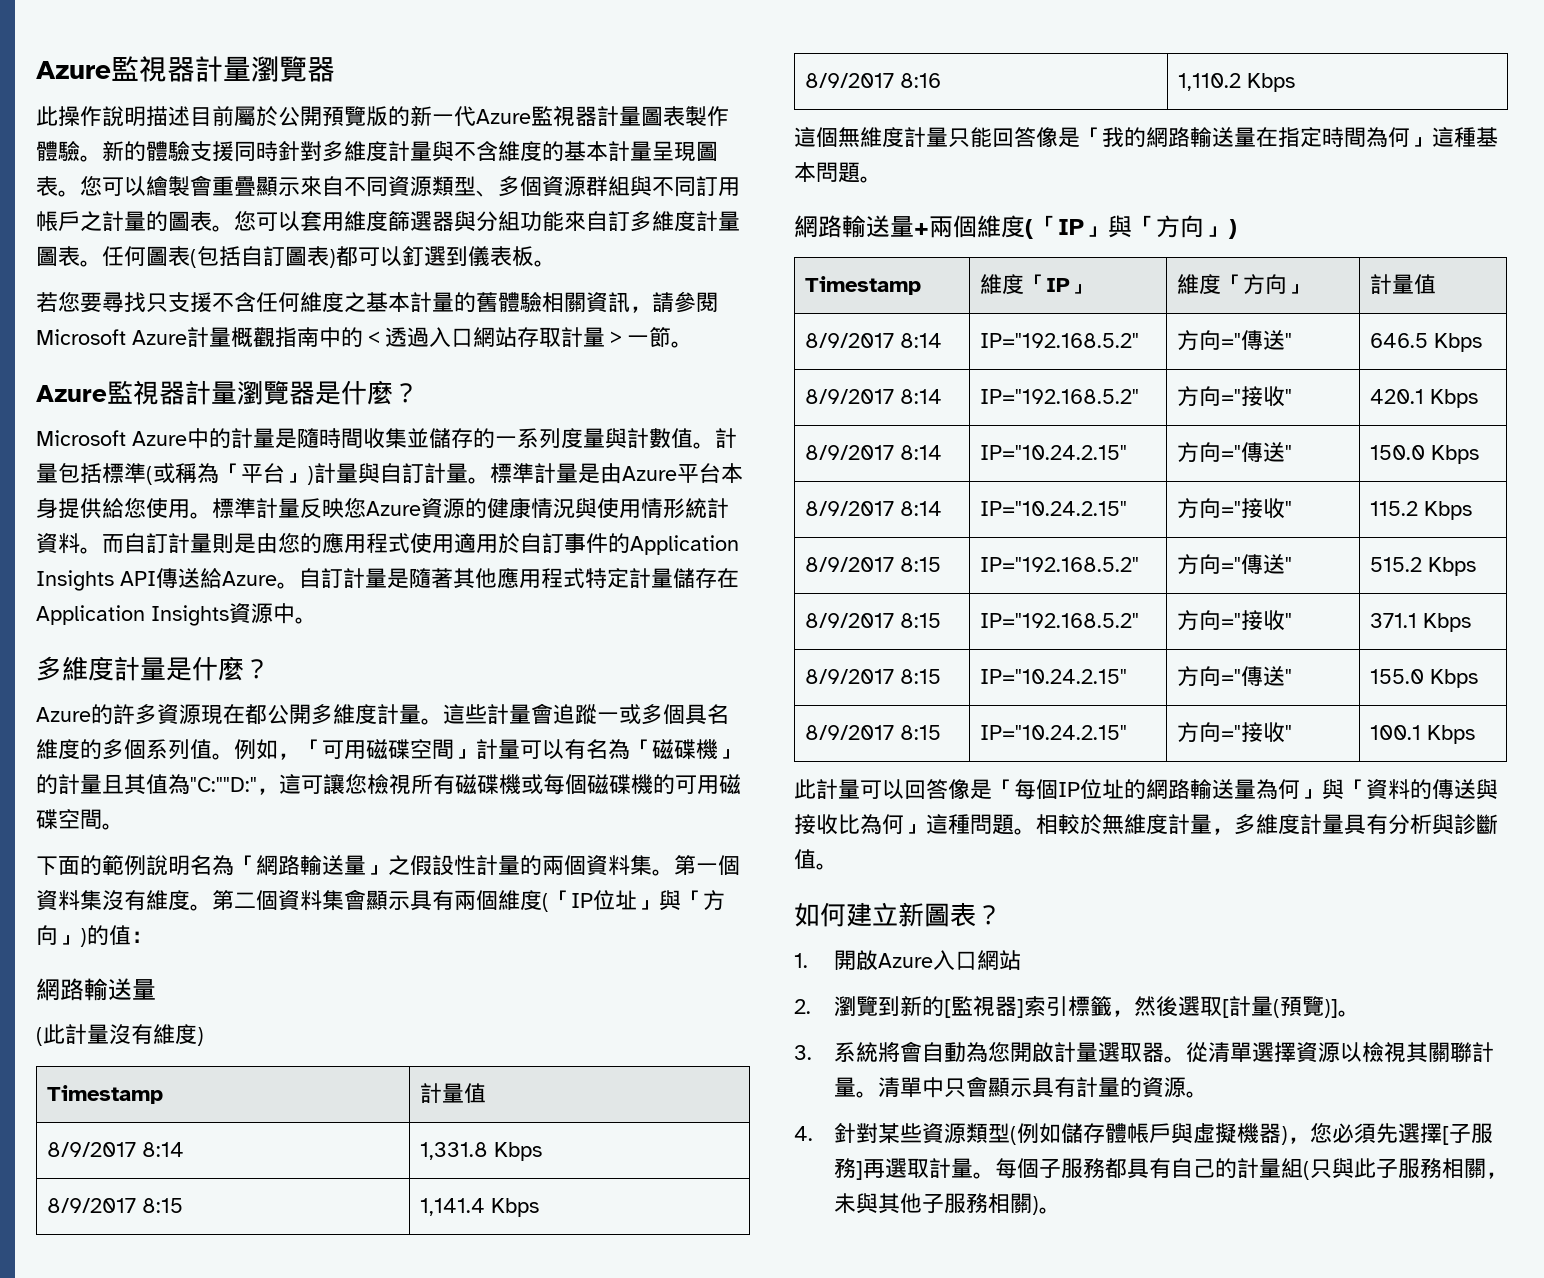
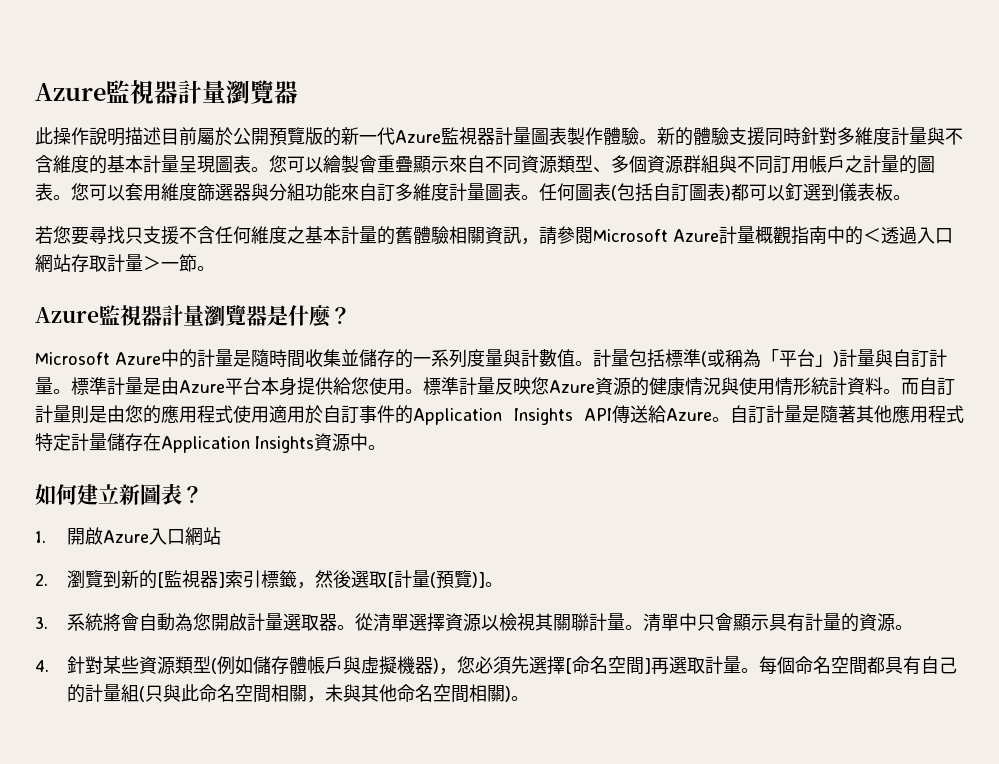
- 多維度計量是什麼？
- Azure的許多資源現在都公開多維度計量。這些計量會追蹤一或多個具名維度的多個系列值。例如，「可用磁碟空間」計量可以有名為「磁碟機」的計量且其值為"C:""D:"，這可讓您檢視所有磁碟機或每個磁碟機的可用磁碟空間。
- 下面的範例說明名為「網路輸送量」之假設性計量的兩個資料集。第一個資料集沒有維度。第二個資料集會顯示具有兩個維度(「IP位址」與「方向」)的值：
- 網路輸送量
- (此計量沒有維度)
- Timestamp | 計量值
- 8/9/2017 8:14 | 1,331.8 Kbps
- 8/9/2017 8:15 | 1,141.4 Kbps
- 8/9/2017 8:16 | 1,110.2 Kbps
- 這個無維度計量只能回答像是「我的網路輸送量在指定時間為何」這種基本問題。
- 網路輸送量+兩個維度(「IP」與「方向」)
- Timestamp | 維度「IP」 | 維度「方向」 | 計量值
- 8/9/2017 8:14 | IP="192.168.5.2" | 方向="傳送" | 646.5 Kbps
- 8/9/2017 8:14 | IP="192.168.5.2" | 方向="接收" | 420.1 Kbps
- 8/9/2017 8:14 | IP="10.24.2.15" | 方向="傳送" | 150.0 Kbps
- 8/9/2017 8:14 | IP="10.24.2.15" | 方向="接收" | 115.2 Kbps
- 8/9/2017 8:15 | IP="192.168.5.2" | 方向="傳送" | 515.2 Kbps
- 8/9/2017 8:15 | IP="192.168.5.2" | 方向="接收" | 371.1 Kbps
- 8/9/2017 8:15 | IP="10.24.2.15" | 方向="傳送" | 155.0 Kbps
- 8/9/2017 8:15 | IP="10.24.2.15" | 方向="接收" | 100.1 Kbps
- 此計量可以回答像是「每個IP位址的網路輸送量為何」與「資料的傳送與接收比為何」這種問題。相較於無維度計量，多維度計量具有分析與診斷值。
- 4.針對某些資源類型(例如儲存體帳戶與虛擬機器)，您必須先選擇[子服務]再選取計量。
+ 4.針對某些資源類型(例如儲存體帳戶與虛擬機器)，您必須先選擇[命名空間]再選取計量。
- 每個子服務都具有自己的計量組(只與此子服務相關，未與其他子服務相關)。
+ 每個命名空間都具有自己的計量組(只與此命名空間相關，未與其他命名空間相關)。

